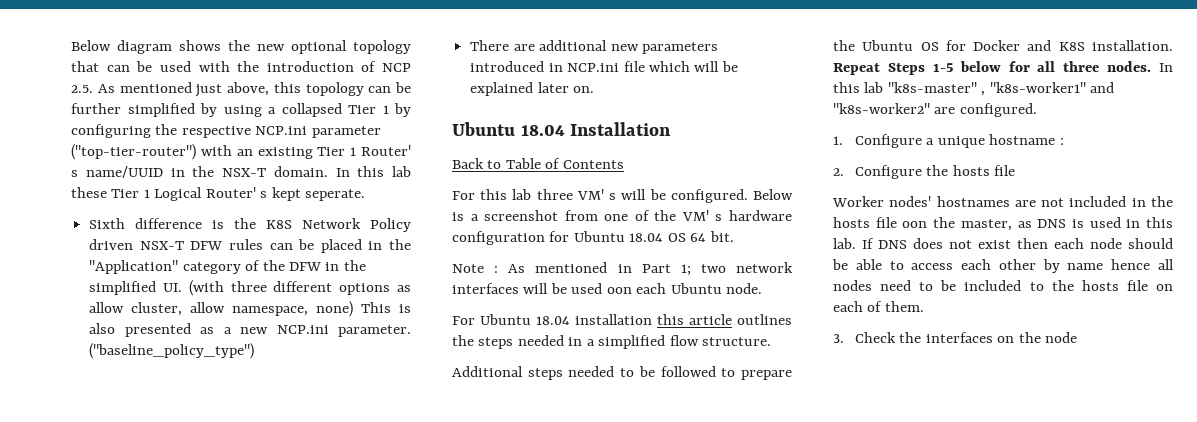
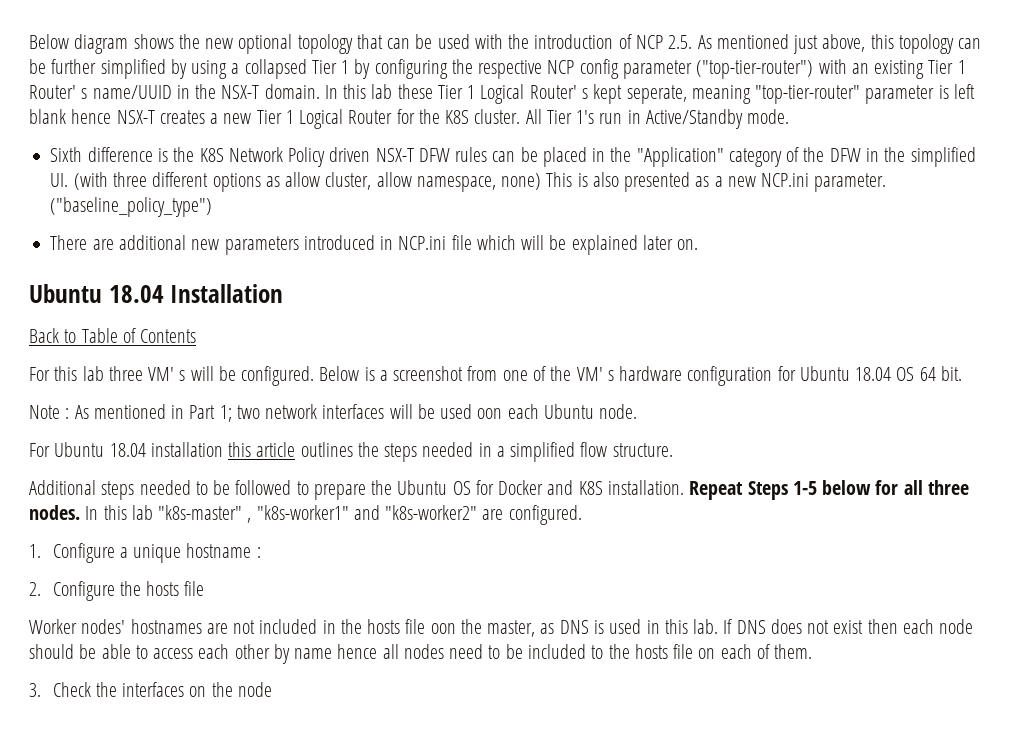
- Below diagram shows the new optional topology that can be used with the introduction of NCP 2.5. As mentioned just above, this topology can be further simplified by using a collapsed Tier 1 by configuring the respective NCP.ini parameter ("top-tier-router") with an existing Tier 1 Router' s name/UUID in the NSX-T domain.
+ Below diagram shows the new optional topology that can be used with the introduction of NCP 2.5. As mentioned just above, this topology can be further simplified by using a collapsed Tier 1 by configuring the respective NCP config parameter ("top-tier-router") with an existing Tier 1 Router' s name/UUID in the NSX-T domain.
- In this lab these Tier 1 Logical Router' s kept seperate.
+ In this lab these Tier 1 Logical Router' s kept seperate, meaning "top-tier-router" parameter is left blank hence NSX-T creates a new Tier 1 Logical Router for the K8S cluster. All Tier 1's run in Active/Standby mode.

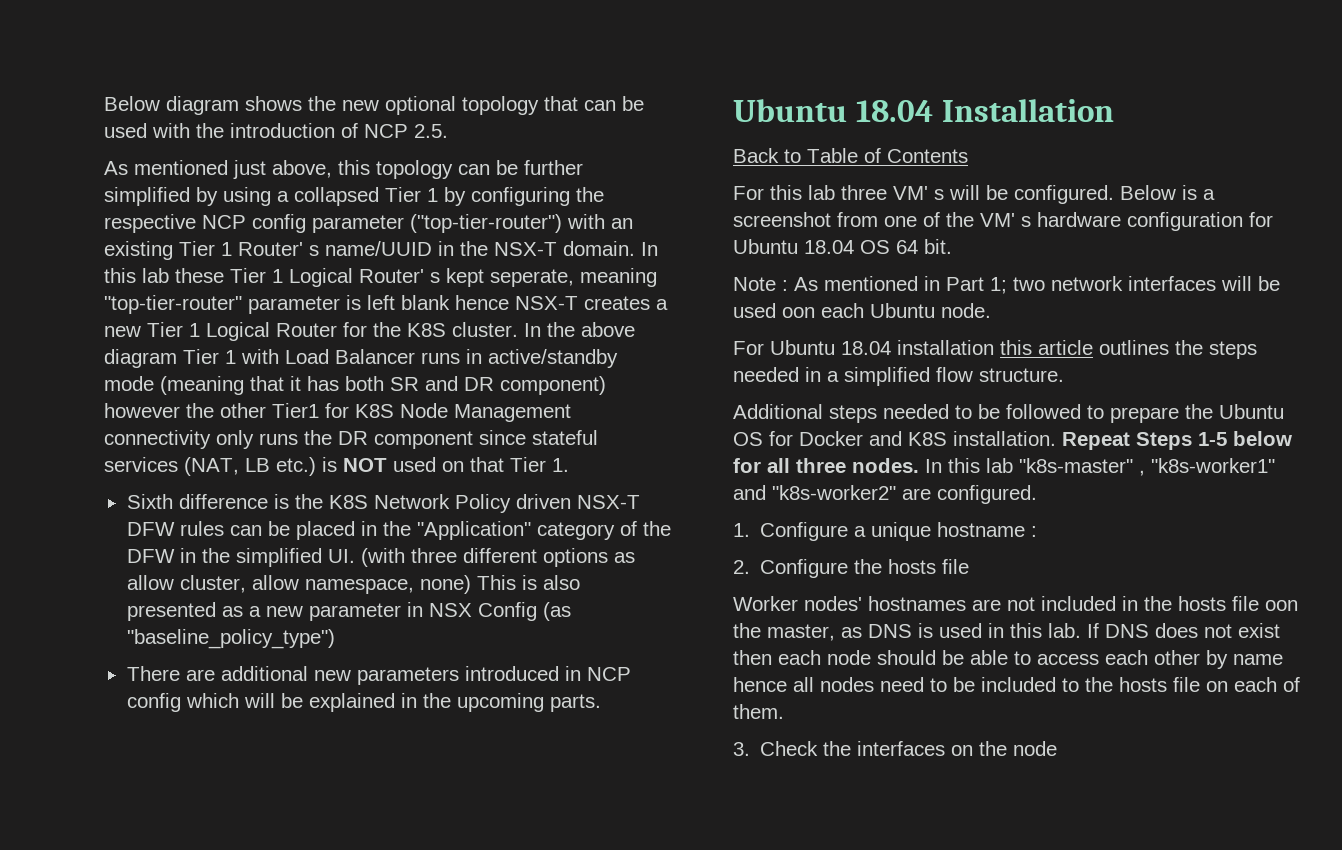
- Below diagram shows the new optional topology that can be used with the introduction of NCP 2.5. As mentioned just above, this topology can be further simplified by using a collapsed Tier 1 by configuring the respective NCP config parameter ("top-tier-router") with an existing Tier 1 Router' s name/UUID in the NSX-T domain.
+ Below diagram shows the new optional topology that can be used with the introduction of NCP 2.5.
+ As mentioned just above, this topology can be further simplified by using a collapsed Tier 1 by configuring the respective NCP config parameter ("top-tier-router") with an existing Tier 1 Router' s name/UUID in the NSX-T domain.
- All Tier 1's run in Active/Standby mode.
+ In the above diagram Tier 1 with Load Balancer runs in active/standby mode (meaning that it has both SR and DR component) however the other Tier1 for K8S Node Management connectivity only runs the DR component since stateful services (NAT, LB etc.) is NOT used on that Tier 1.
- Sixth difference is the K8S Network Policy driven NSX-T DFW rules can be placed in the "Application" category of the DFW in the simplified UI. (with three different options as allow cluster, allow namespace, none) This is also presented as a new NCP.ini parameter. ("baseline_policy_type")
+ Sixth difference is the K8S Network Policy driven NSX-T DFW rules can be placed in the "Application" category of the DFW in the simplified UI. (with three different options as allow cluster, allow namespace, none) This is also presented as a new parameter in NSX Config (as "baseline_policy_type")
- There are additional new parameters introduced in NCP.ini file which will be explained later on.
+ There are additional new parameters introduced in NCP config which will be explained in the upcoming parts.

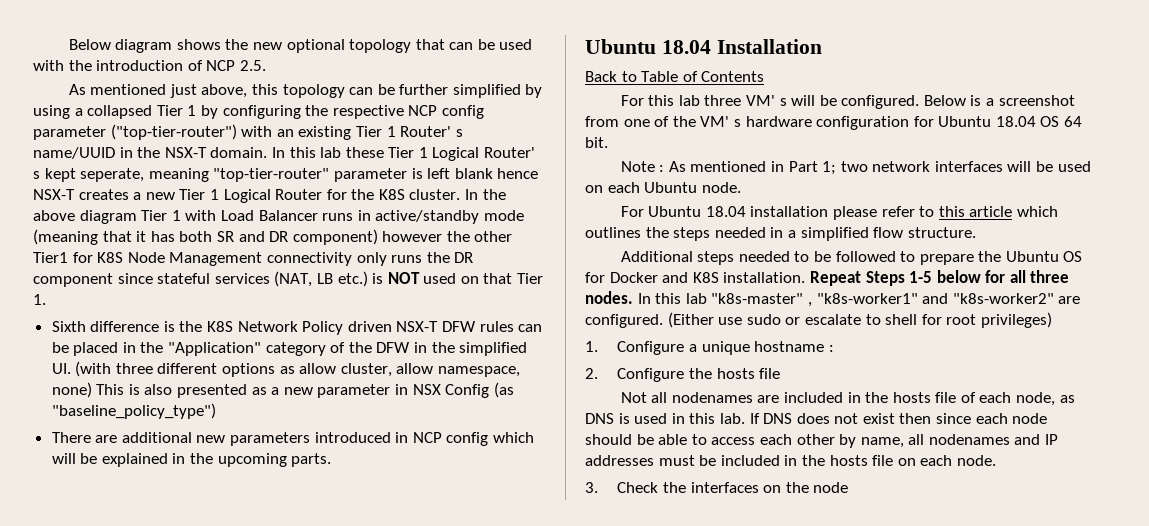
- Note : As mentioned in Part 1; two network interfaces will be used oon each Ubuntu node.
+ Note : As mentioned in Part 1; two network interfaces will be used on each Ubuntu node.
- For Ubuntu 18.04 installation this article outlines the steps needed in a simplified flow structure.
+ For Ubuntu 18.04 installation please refer to this article which outlines the steps needed in a simplified flow structure.
+ (Either use sudo or escalate to shell for root privileges)
- Worker nodes' hostnames are not included in the hosts file oon the master, as DNS is used in this lab.
+ Not all nodenames are included in the hosts file of each node, as DNS is used in this lab.
- If DNS does not exist then each node should be able to access each other by name hence all nodes need to be included to the hosts file on each of them.
+ If DNS does not exist then since each node should be able to access each other by name, all nodenames and IP addresses must be included in the hosts file on each node.

